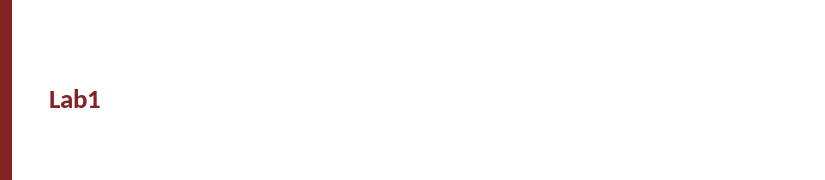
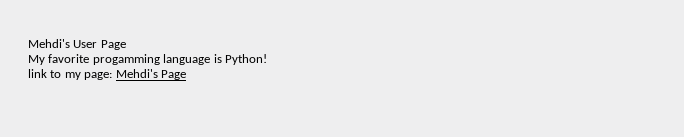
- Lab1
+ Mehdi's User Page
+ My favorite progamming language is Python!
+ link to my page: Mehdi's Page

